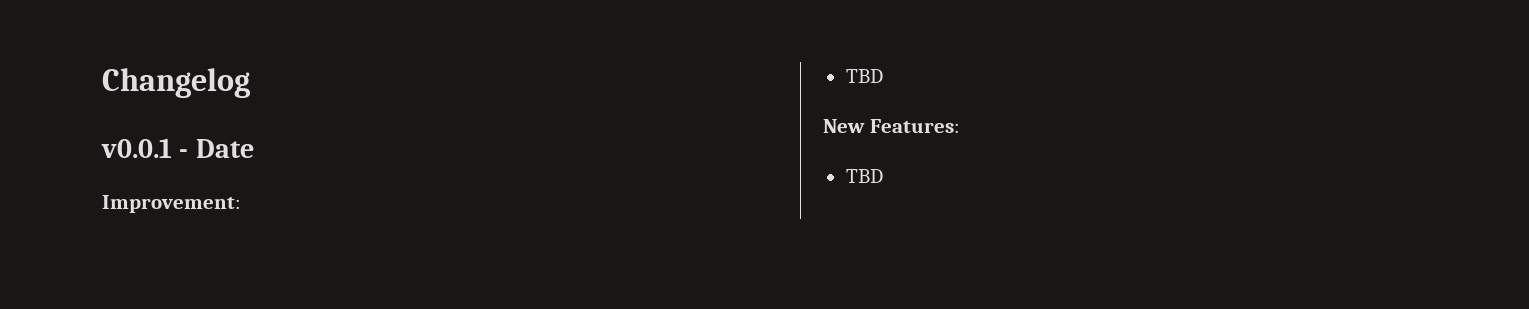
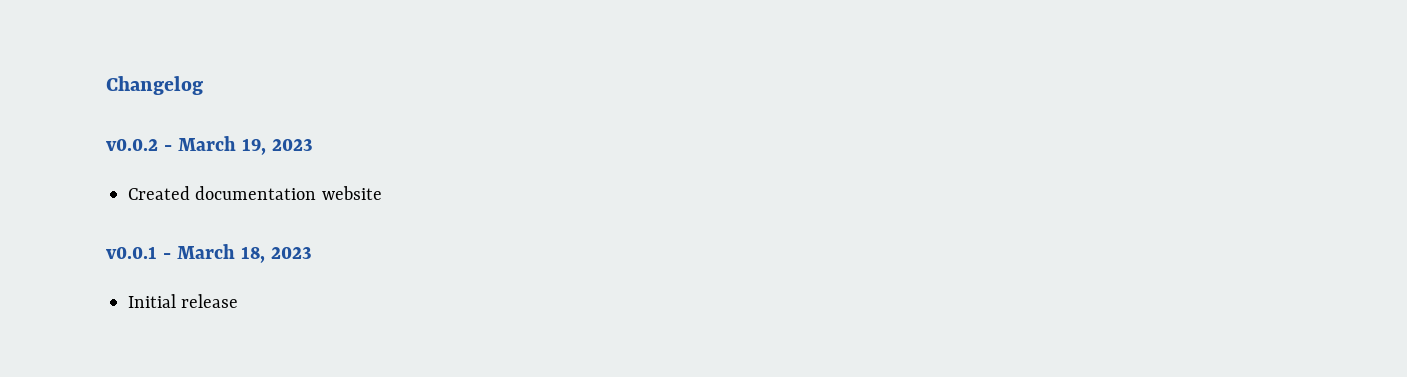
- v0.0.1 - Date
- Improvement:
- TBD
- New Features:
- TBD
+ v0.0.2 - March 19, 2023
+ Created documentation website
+ v0.0.1 - March 18, 2023
+ Initial release

